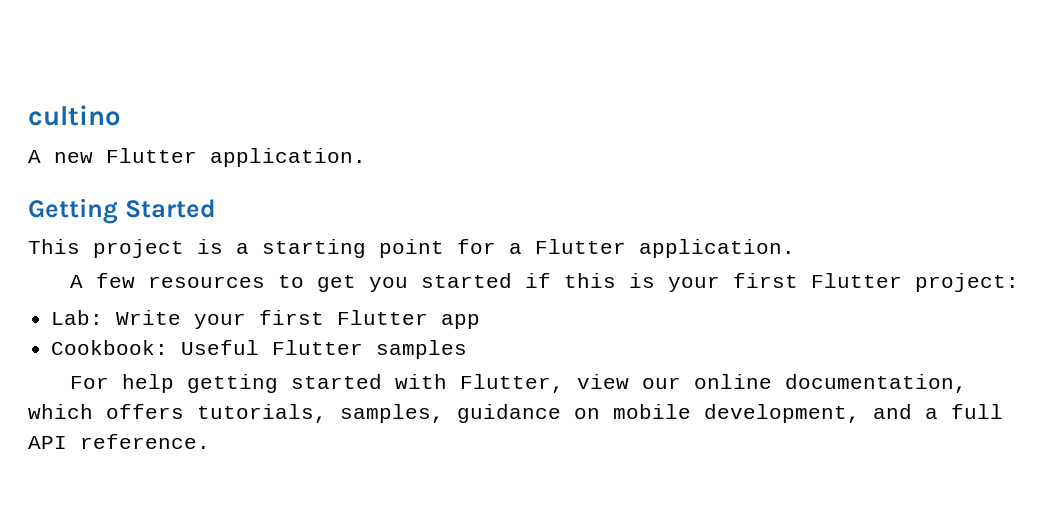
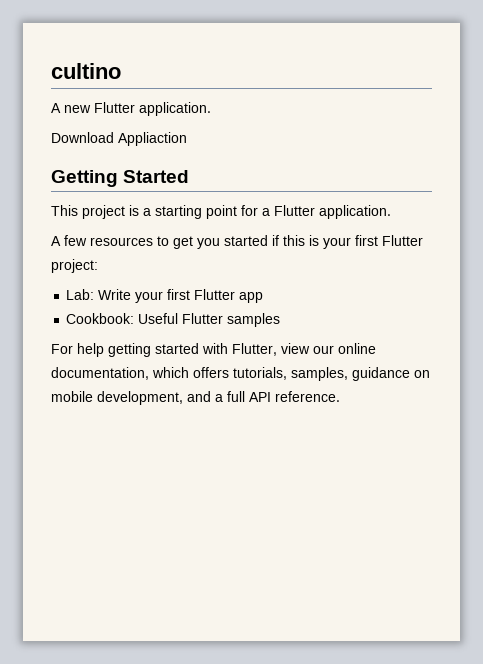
+ Download Appliaction

